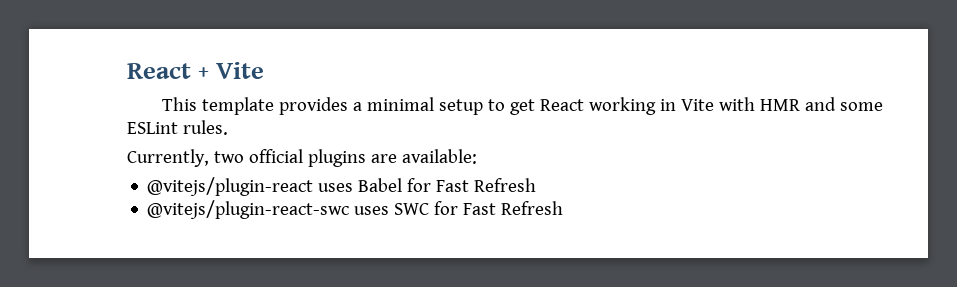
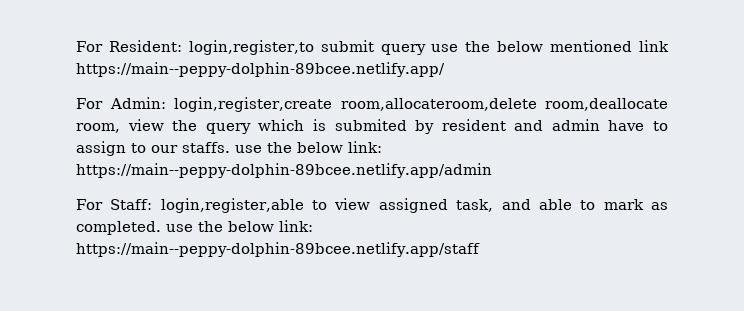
- React + Vite
- This template provides a minimal setup to get React working in Vite with HMR and some ESLint rules.
- Currently, two official plugins are available:
- @vitejs/plugin-react uses Babel for Fast Refresh
- @vitejs/plugin-react-swc uses SWC for Fast Refresh
+ For Resident: login,register,to submit query use the below mentioned link https://main--peppy-dolphin-89bcee.netlify.app/
+ For Admin: login,register,create room,allocateroom,delete room,deallocate room, view the query which is submited by resident and admin have to assign to our staffs. use the below link: https://main--peppy-dolphin-89bcee.netlify.app/admin
+ For Staff: login,register,able to view assigned task, and able to mark as completed. use the below link: https://main--peppy-dolphin-89bcee.netlify.app/staff

